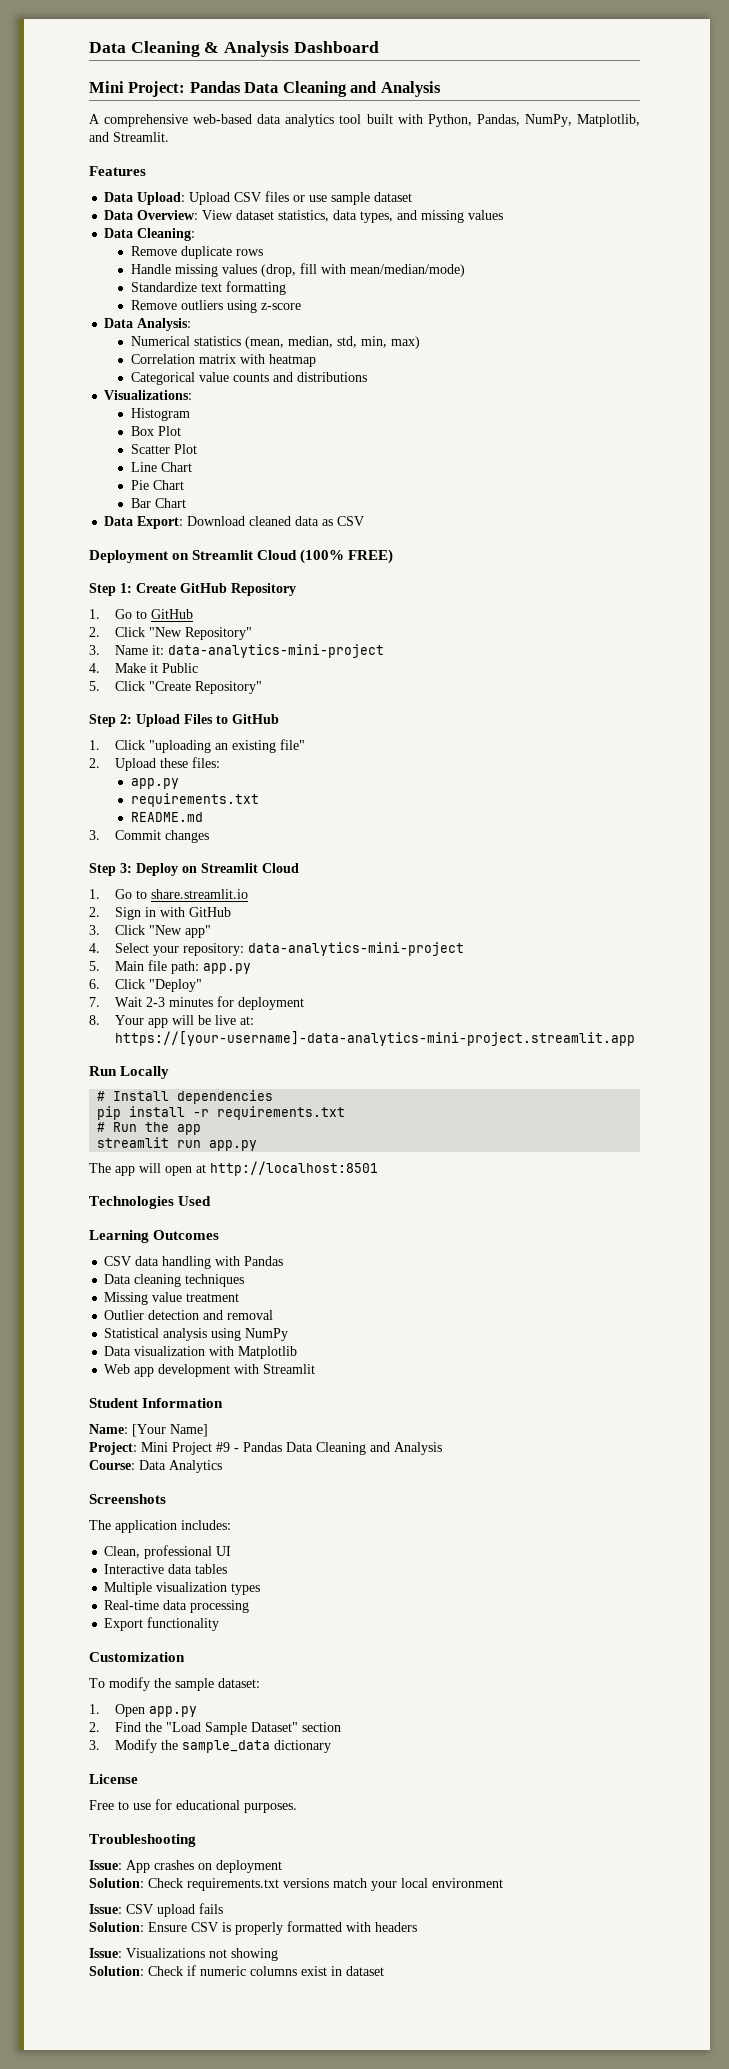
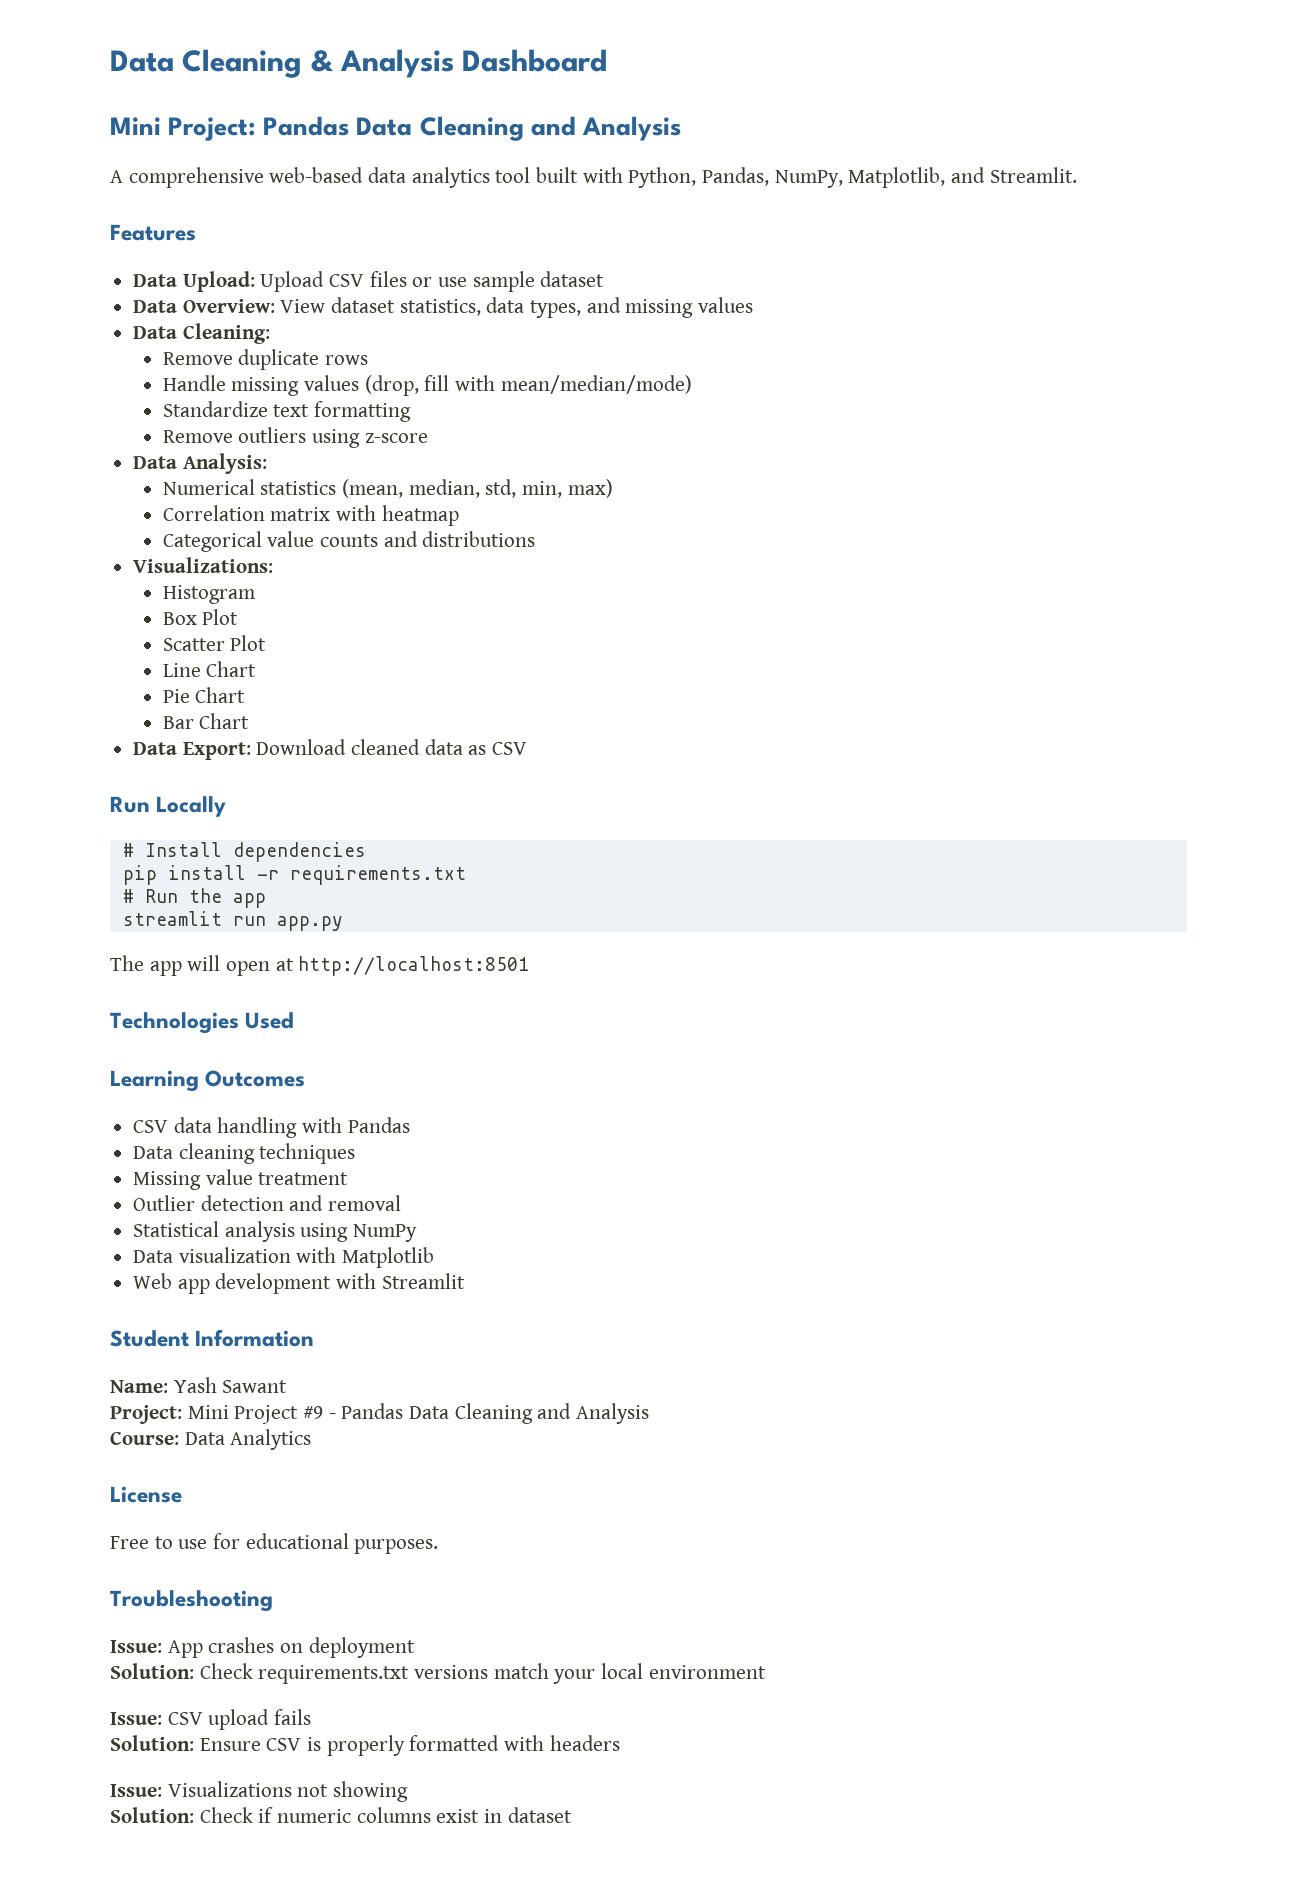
- Deployment on Streamlit Cloud (100% FREE)
- Step 1: Create GitHub Repository
- 1. Go to GitHub
- 2. Click "New Repository"
- 3. Name it: data-analytics-mini-project
- 4. Make it Public
- 5. Click "Create Repository"
- Step 2: Upload Files to GitHub
- 1. Click "uploading an existing file"
- 2. Upload these files:
- app.py
- requirements.txt
- README.md
- 3. Commit changes
- Step 3: Deploy on Streamlit Cloud
- 1. Go to share.streamlit.io
- 2. Sign in with GitHub
- 3. Click "New app"
- 4. Select your repository: data-analytics-mini-project
- 5. Main file path: app.py
- 6. Click "Deploy"
- 7. Wait 2-3 minutes for deployment
- 8. Your app will be live at: https://[your-username]-data-analytics-mini-project.streamlit.app
- Name: [Your Name]
+ Name: Yash Sawant
- Screenshots
- The application includes:
- Clean, professional UI
- Interactive data tables
- Multiple visualization types
- Real-time data processing
- Export functionality
- Customization
- To modify the sample dataset:
- 1. Open app.py
- 2. Find the "Load Sample Dataset" section
- 3. Modify the sample_data dictionary

